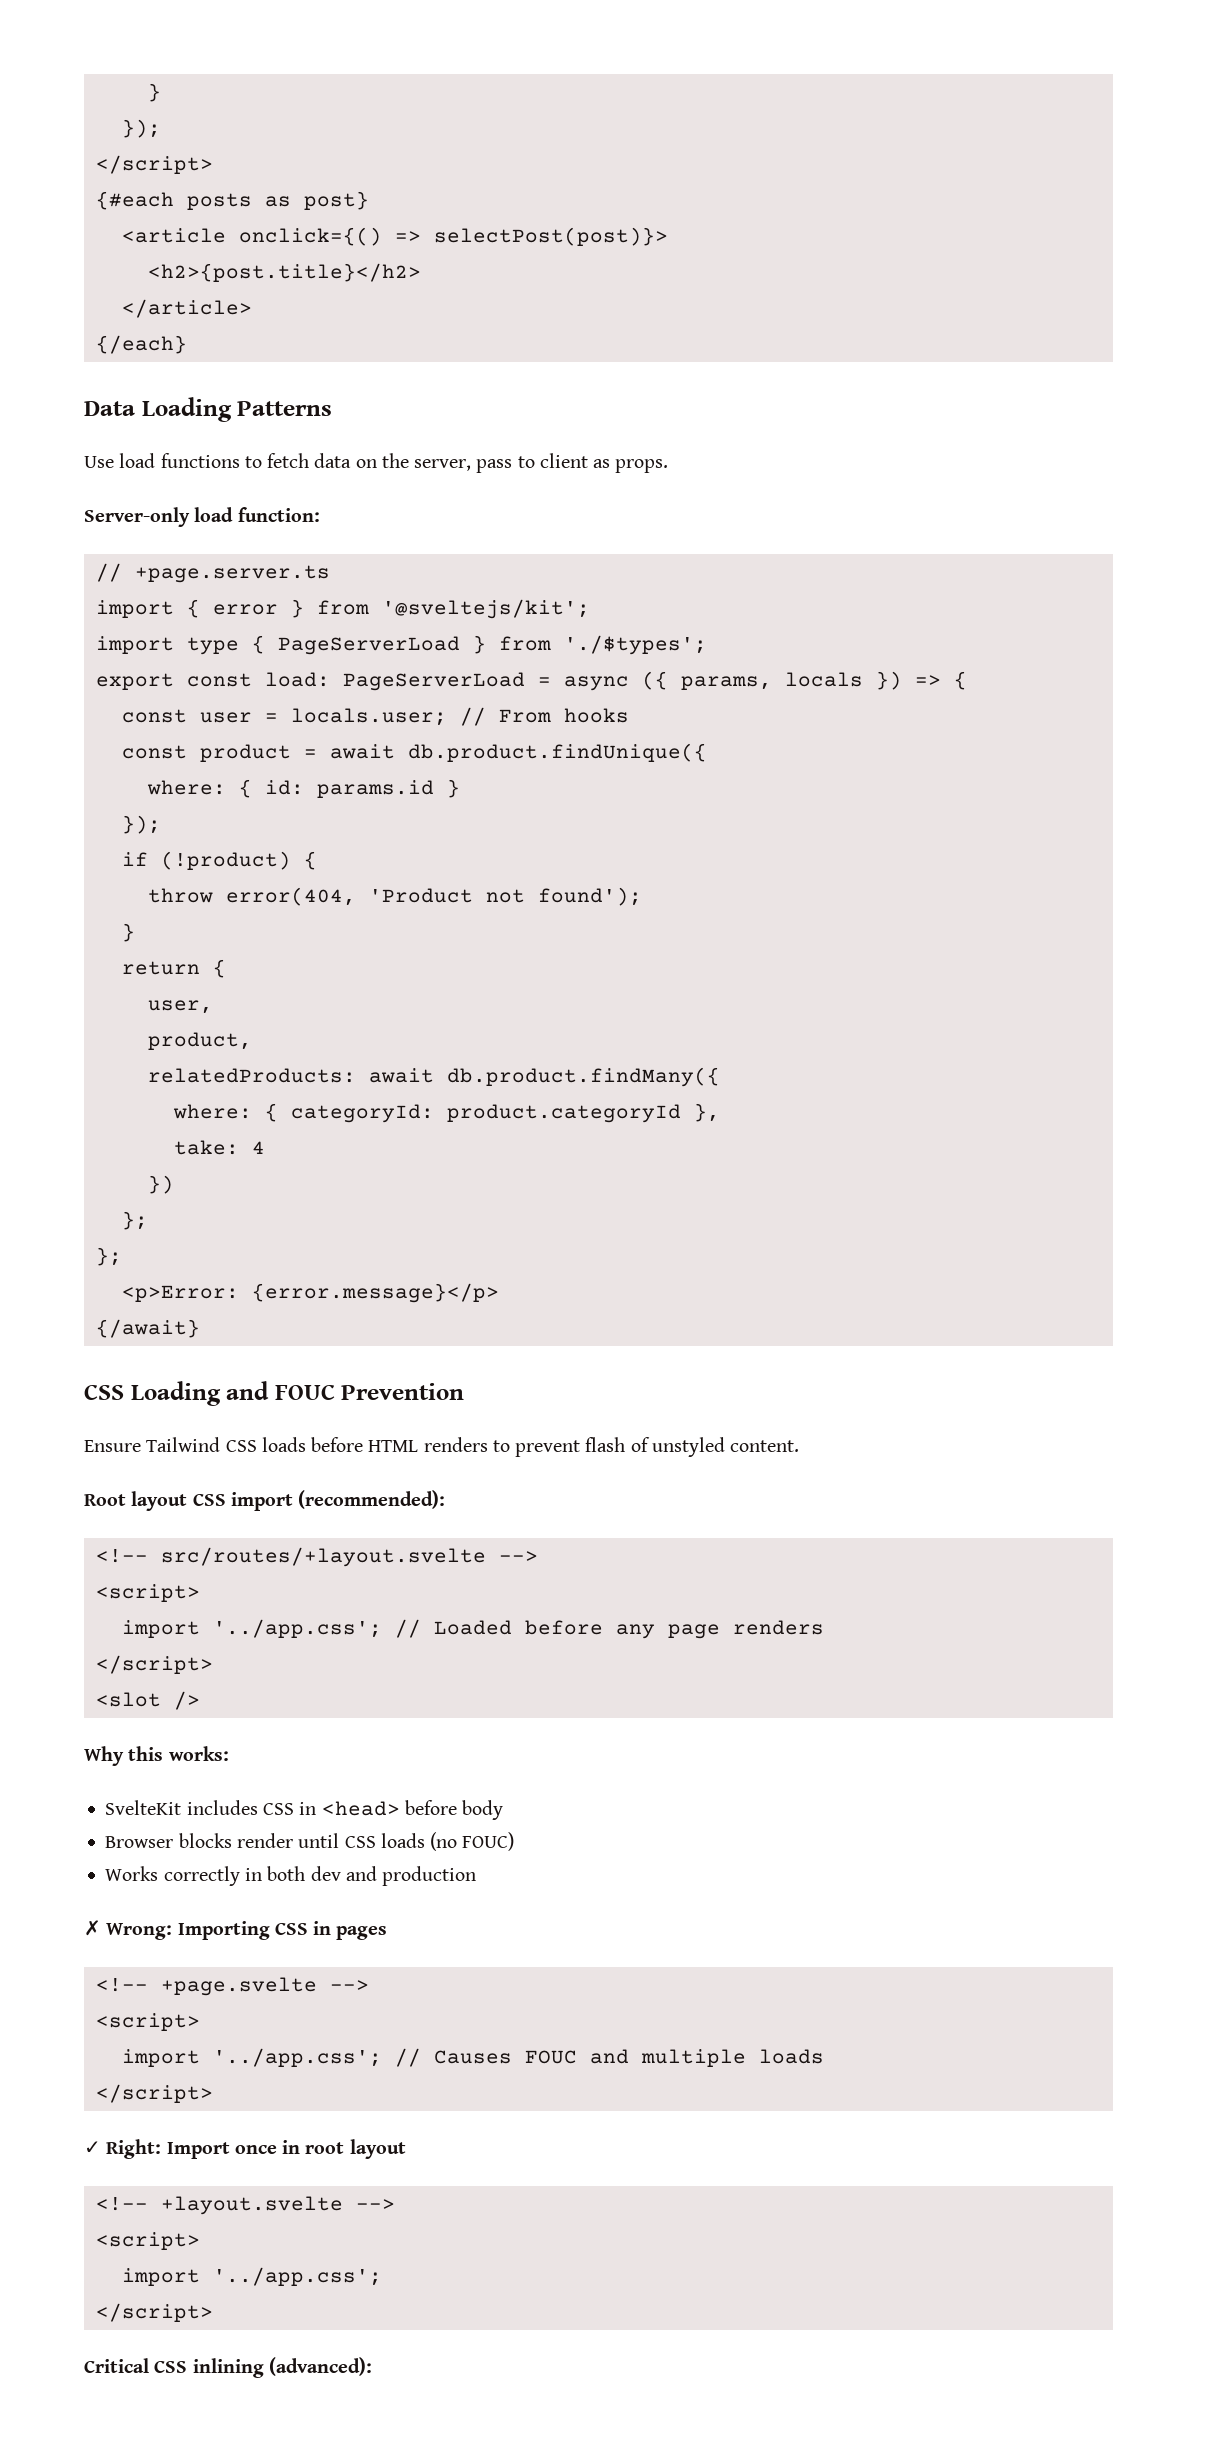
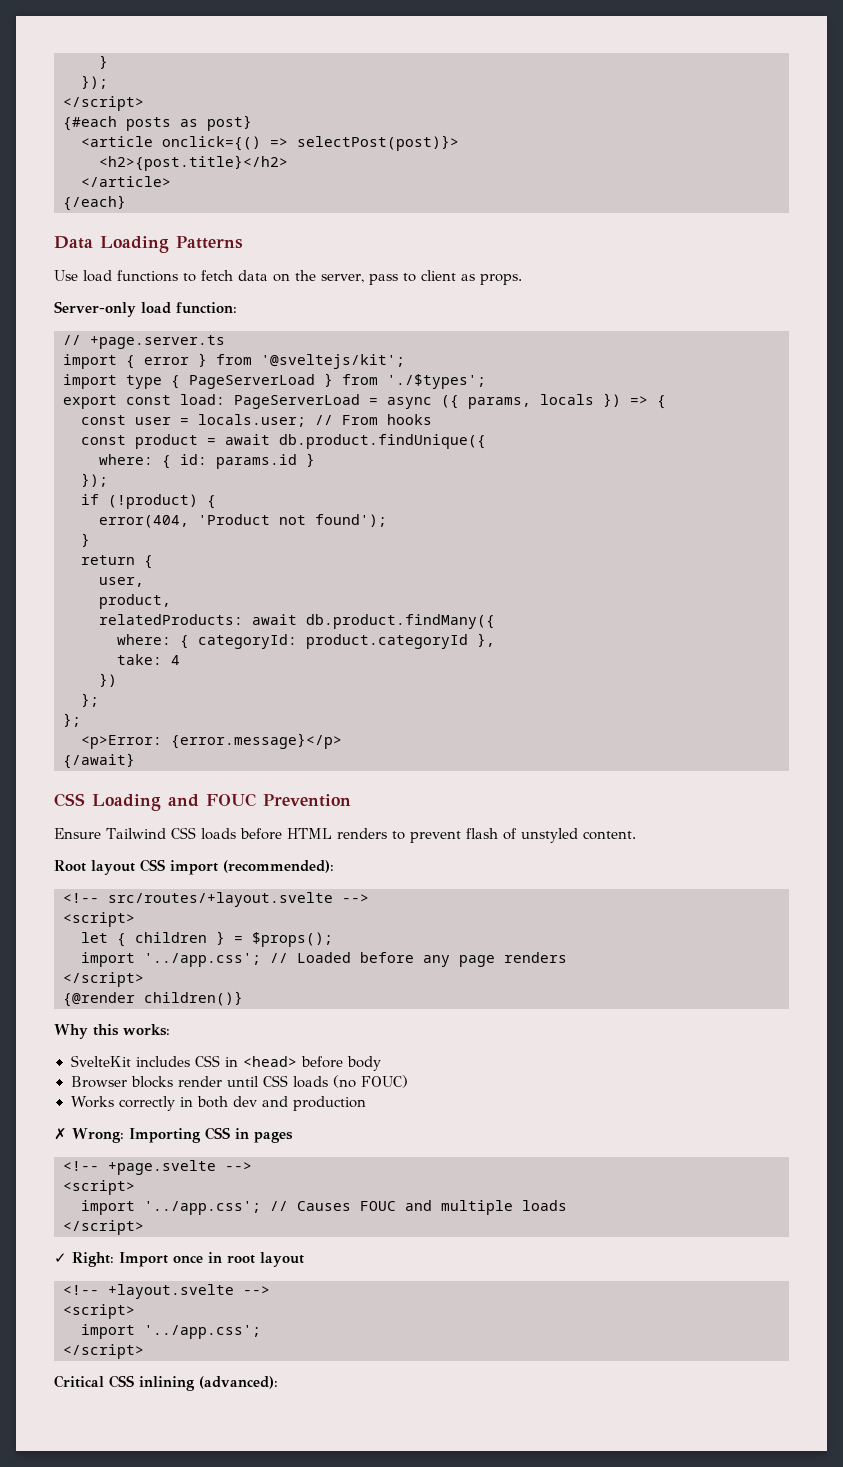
- throw error(404, 'Product not found');
+ error(404, 'Product not found');
+ let { children } = $props();
- <slot />
+ {@render children()}

